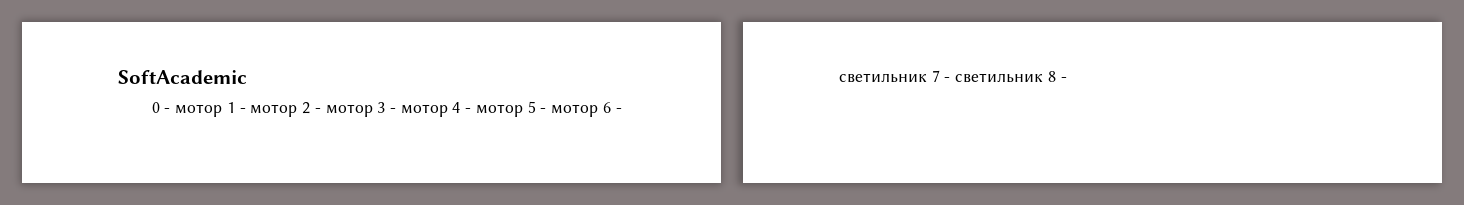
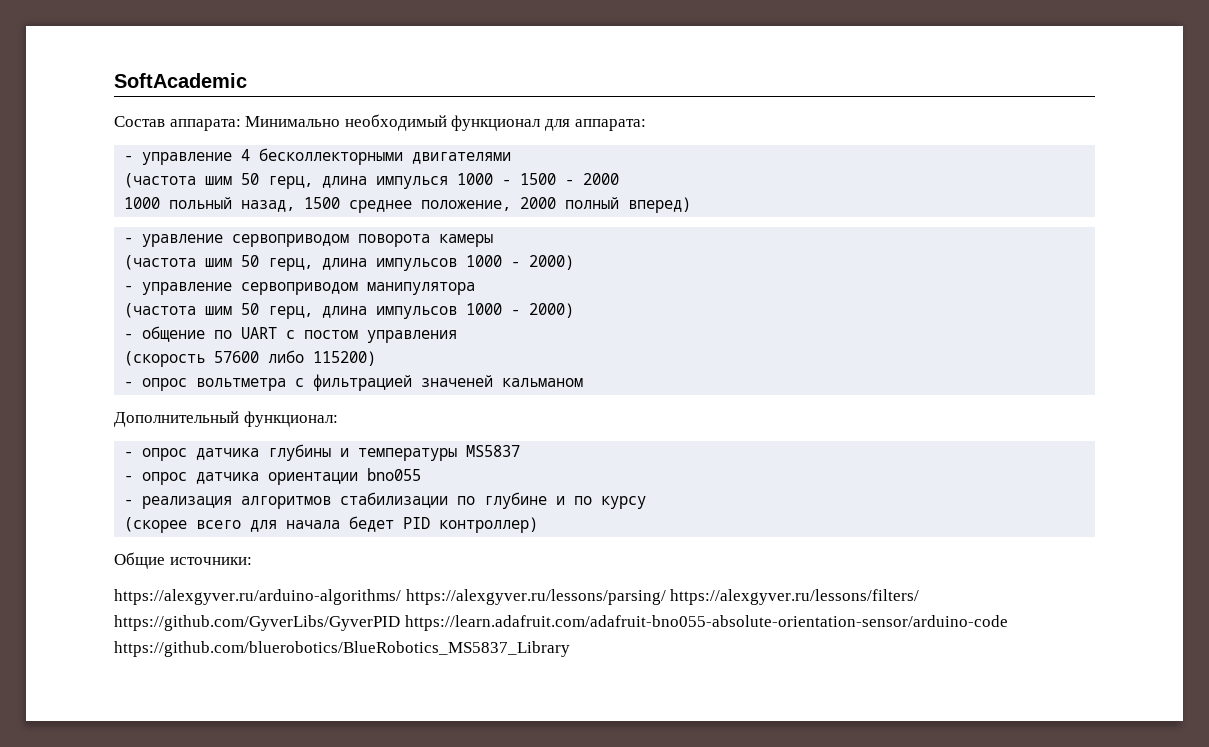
- 0 - мотор 1 - мотор 2 - мотор 3 - мотор 4 - мотор 5 - мотор 6 - светильник 7 - светильник 8 -
+ Состав аппарата: Минимально необходимый функционал для аппарата:
+ - управление 4 бесколлекторными двигателями
+ (частота шим 50 герц, длина импулься 1000 - 1500 - 2000
+ 1000 польный назад, 1500 среднее положение, 2000 полный вперед)
+ - уравление сервоприводом поворота камеры
+ (частота шим 50 герц, длина импульсов 1000 - 2000)
+ - управление сервоприводом манипулятора
+ (частота шим 50 герц, длина импульсов 1000 - 2000)
+ - общение по UART с постом управления
+ (скорость 57600 либо 115200)
+ - опрос вольтметра с фильтрацией значеней кальманом
+ Дополнительный функционал:
+ - опрос датчика глубины и температуры MS5837
+ - опрос датчика ориентации bno055
+ - реализация алгоритмов стабилизации по глубине и по курсу
+ (скорее всего для начала бедет PID контроллер)
+ Общие источники:
+ https://alexgyver.ru/arduino-algorithms/ https://alexgyver.ru/lessons/parsing/ https://alexgyver.ru/lessons/filters/ https://github.com/GyverLibs/GyverPID https://learn.adafruit.com/adafruit-bno055-absolute-orientation-sensor/arduino-code https://github.com/bluerobotics/BlueRobotics_MS5837_Library

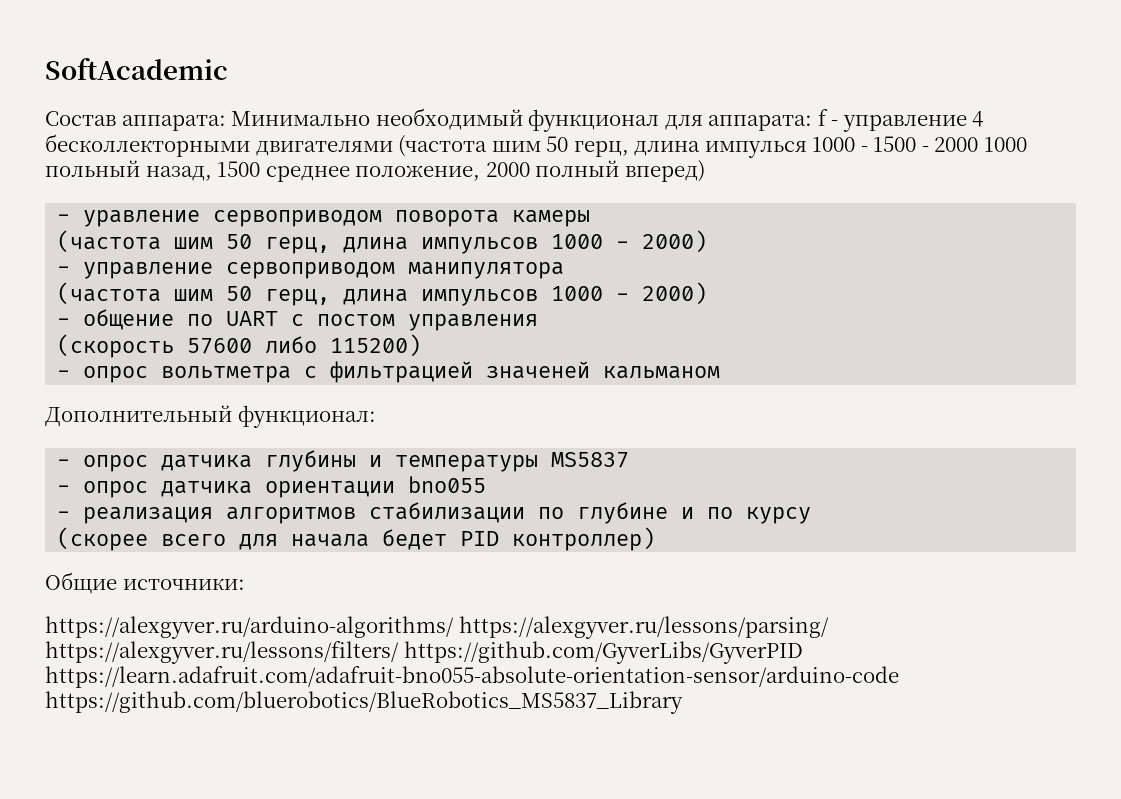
- Состав аппарата: Минимально необходимый функционал для аппарата:
- - управление 4 бесколлекторными двигателями
- (частота шим 50 герц, длина импулься 1000 - 1500 - 2000
- 1000 польный назад, 1500 среднее положение, 2000 полный вперед)
+ Состав аппарата: Минимально необходимый функционал для аппарата: f - управление 4 бесколлекторными двигателями (частота шим 50 герц, длина импулься 1000 - 1500 - 2000 1000 польный назад, 1500 среднее положение, 2000 полный вперед)

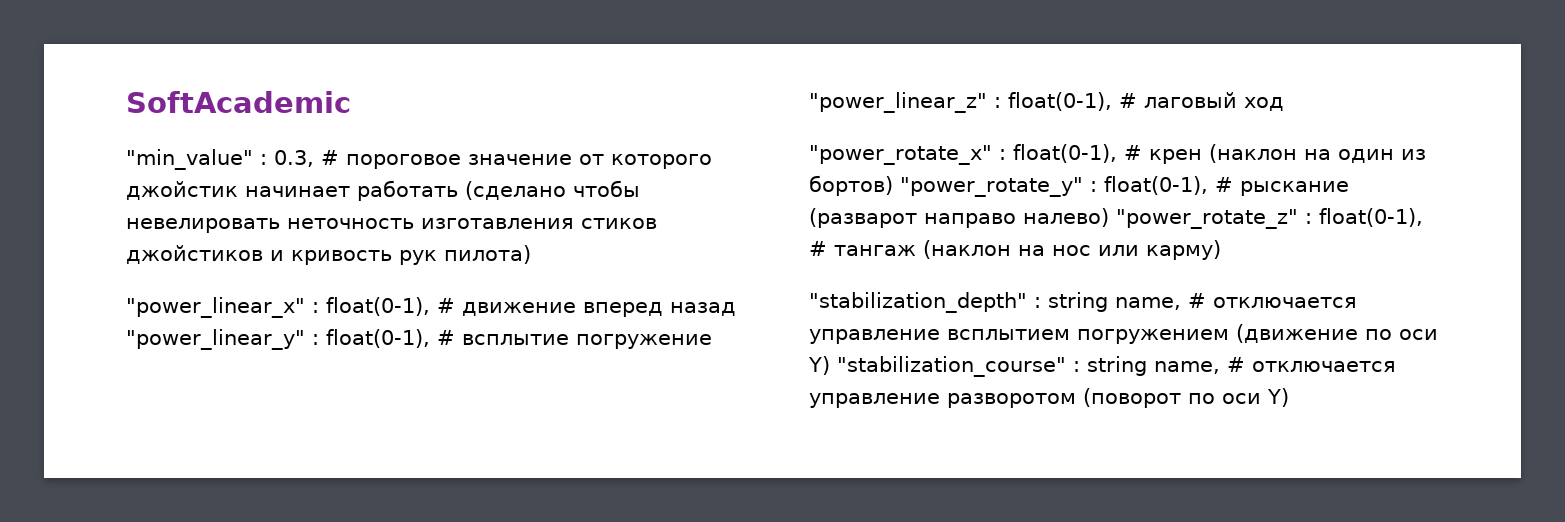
- Состав аппарата: Минимально необходимый функционал для аппарата: f - управление 4 бесколлекторными двигателями (частота шим 50 герц, длина импулься 1000 - 1500 - 2000 1000 польный назад, 1500 среднее положение, 2000 полный вперед)
- - уравление сервоприводом поворота камеры
- (частота шим 50 герц, длина импульсов 1000 - 2000)
- - управление сервоприводом манипулятора
- (частота шим 50 герц, длина импульсов 1000 - 2000)
- - общение по UART с постом управления
- (скорость 57600 либо 115200)
- - опрос вольтметра с фильтрацией значеней кальманом
- Дополнительный функционал:
- - опрос датчика глубины и температуры MS5837
- - опрос датчика ориентации bno055
- - реализация алгоритмов стабилизации по глубине и по курсу
- (скорее всего для начала бедет PID контроллер)
- Общие источники:
- https://alexgyver.ru/arduino-algorithms/ https://alexgyver.ru/lessons/parsing/ https://alexgyver.ru/lessons/filters/ https://github.com/GyverLibs/GyverPID https://learn.adafruit.com/adafruit-bno055-absolute-orientation-sensor/arduino-code https://github.com/bluerobotics/BlueRobotics_MS5837_Library
+ "min_value" : 0.3, # пороговое значение от которого джойстик начинает работать (сделано чтобы невелировать неточность изготавления стиков джойстиков и кривость рук пилота)
+ "power_linear_x" : float(0-1), # движение вперед назад "power_linear_y" : float(0-1), # всплытие погружение "power_linear_z" : float(0-1), # лаговый ход
+ "power_rotate_x" : float(0-1), # крен (наклон на один из бортов) "power_rotate_y" : float(0-1), # рыскание (разварот направо налево) "power_rotate_z" : float(0-1), # тангаж (наклон на нос или карму)
+ "stabilization_depth" : string name, # отключается управление всплытием погружением (движение по оси Y) "stabilization_course" : string name, # отключается управление разворотом (поворот по оси Y)

